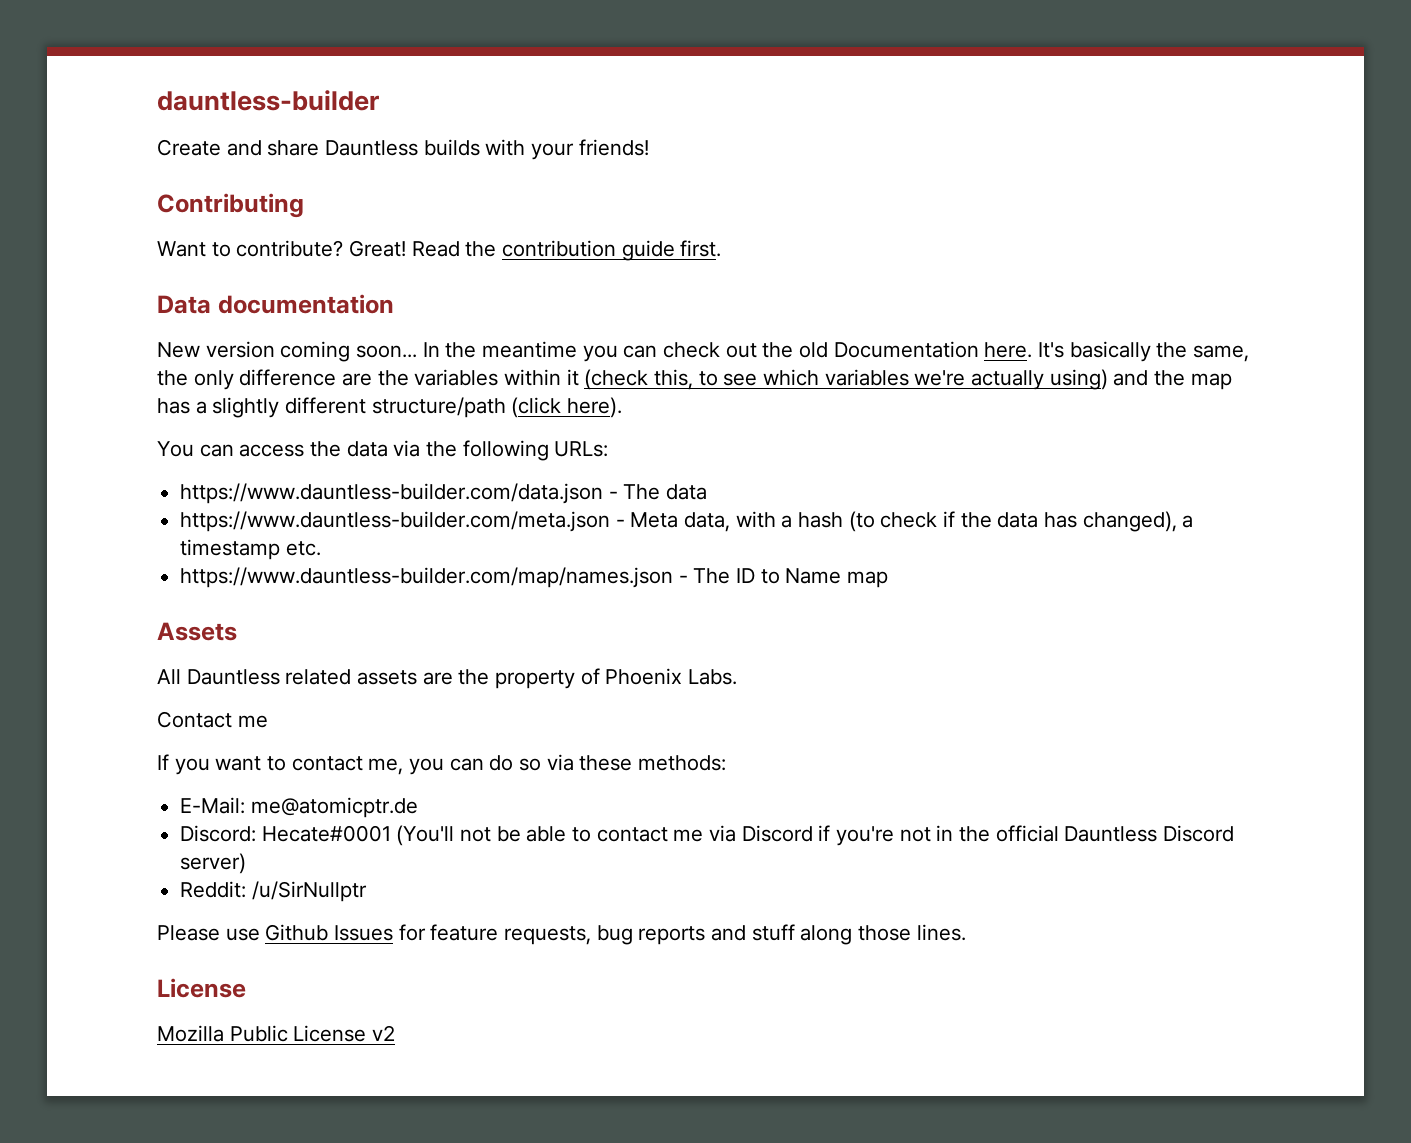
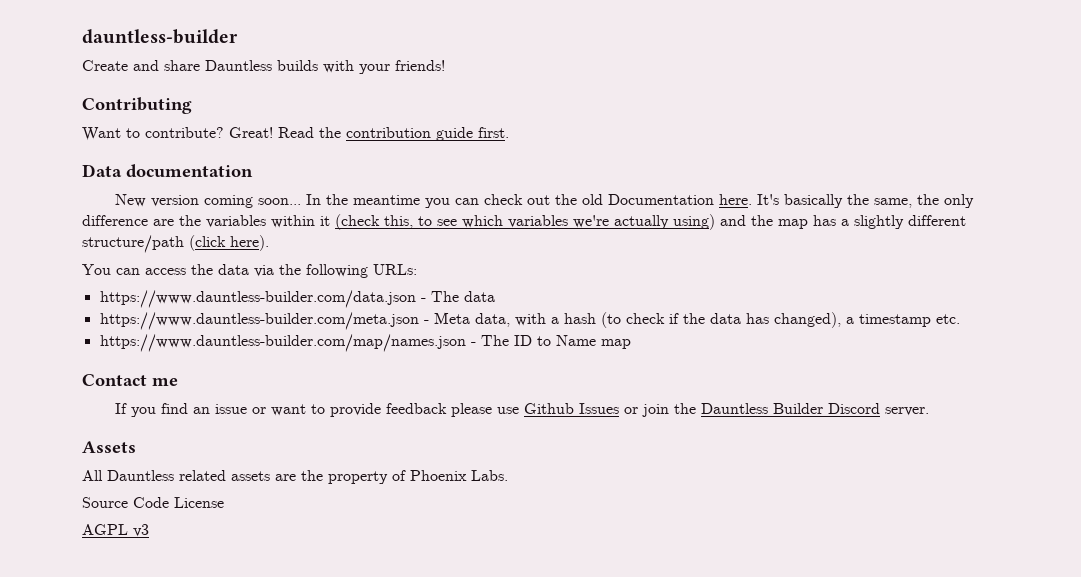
+ Contact me
+ If you find an issue or want to provide feedback please use Github Issues or join the Dauntless Builder Discord server.
- Contact me
- If you want to contact me, you can do so via these methods:
- E-Mail: me@atomicptr.de
- Discord: Hecate#0001 (You'll not be able to contact me via Discord if you're not in the official Dauntless Discord server)
- Reddit: /u/SirNullptr
- Please use Github Issues for feature requests, bug reports and stuff along those lines.
- License
- Mozilla Public License v2
+ Source Code License
+ AGPL v3

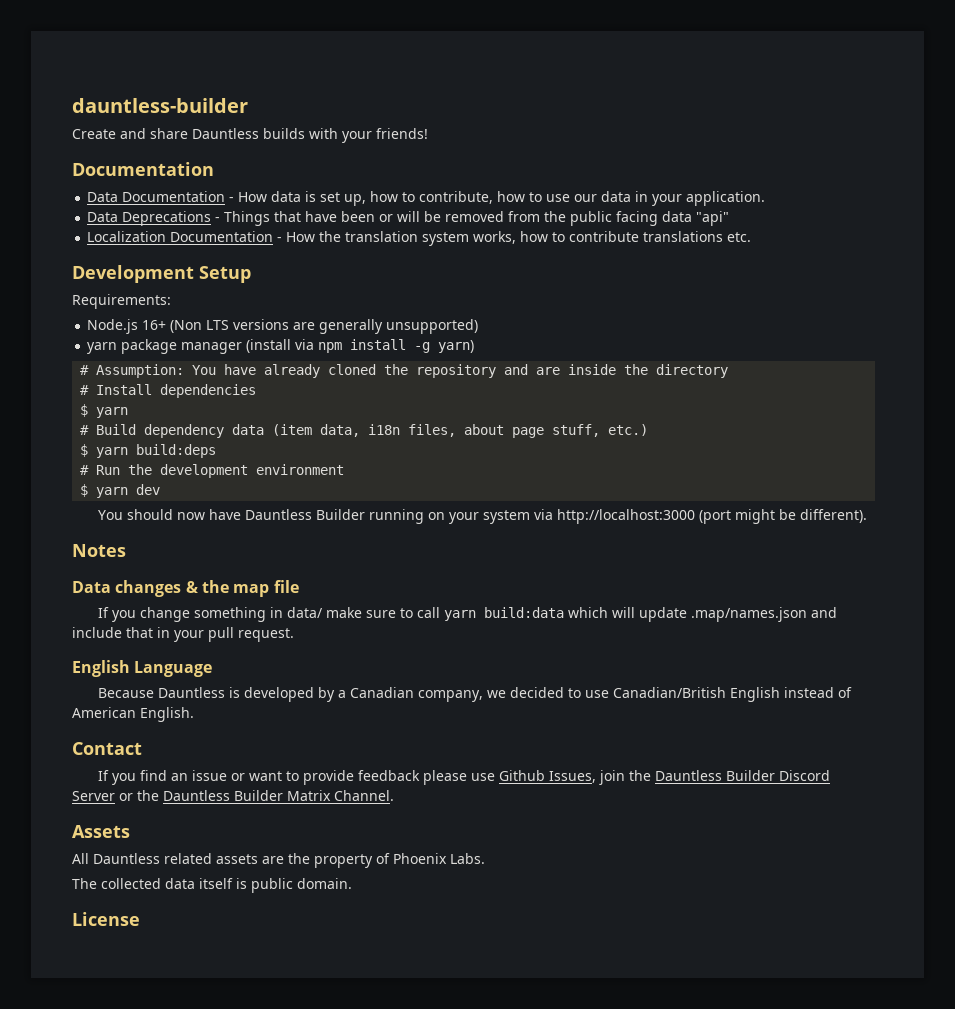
  Create and share Dauntless builds with your friends!
- Contributing
- Want to contribute? Great! Read the contribution guide first.
- Data documentation
- New version coming soon... In the meantime you can check out the old Documentation here. It's basically the same, the only difference are the variables within it (check this, to see which variables we're actually using) and the map has a slightly different structure/path (click here).
- You can access the data via the following URLs:
- https://www.dauntless-builder.com/data.json - The data
- https://www.dauntless-builder.com/meta.json - Meta data, with a hash (to check if the data has changed), a timestamp etc.
- https://www.dauntless-builder.com/map/names.json - The ID to Name map
+ Documentation
+ Data Documentation - How data is set up, how to contribute, how to use our data in your application.
+ Data Deprecations - Things that have been or will be removed from the public facing data "api"
+ Localization Documentation - How the translation system works, how to contribute translations etc.
+ Development Setup
+ Requirements:
+ Node.js 16+ (Non LTS versions are generally unsupported)
+ yarn package manager (install via npm install -g yarn)
+ # Assumption: You have already cloned the repository and are inside the directory
+ # Install dependencies
+ $ yarn
+ # Build dependency data (item data, i18n files, about page stuff, etc.)
+ $ yarn build:deps
+ # Run the development environment
+ $ yarn dev
+ You should now have Dauntless Builder running on your system via http://localhost:3000 (port might be different).
+ Notes
+ Data changes & the map file
+ If you change something in data/ make sure to call yarn build:data which will update .map/names.json and include that in your pull request.
+ English Language
+ Because Dauntless is developed by a Canadian company, we decided to use Canadian/British English instead of American English.
- Contact me
+ Contact
- If you find an issue or want to provide feedback please use Github Issues or join the Dauntless Builder Discord server.
+ If you find an issue or want to provide feedback please use Github Issues, join the Dauntless Builder Discord Server or the Dauntless Builder Matrix Channel.
- Source Code License
+ The collected data itself is public domain.
+ License
- AGPL v3

